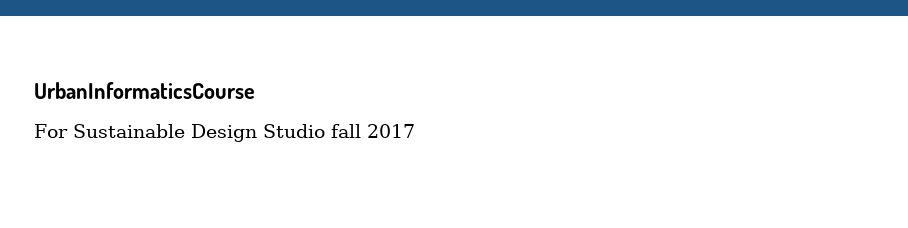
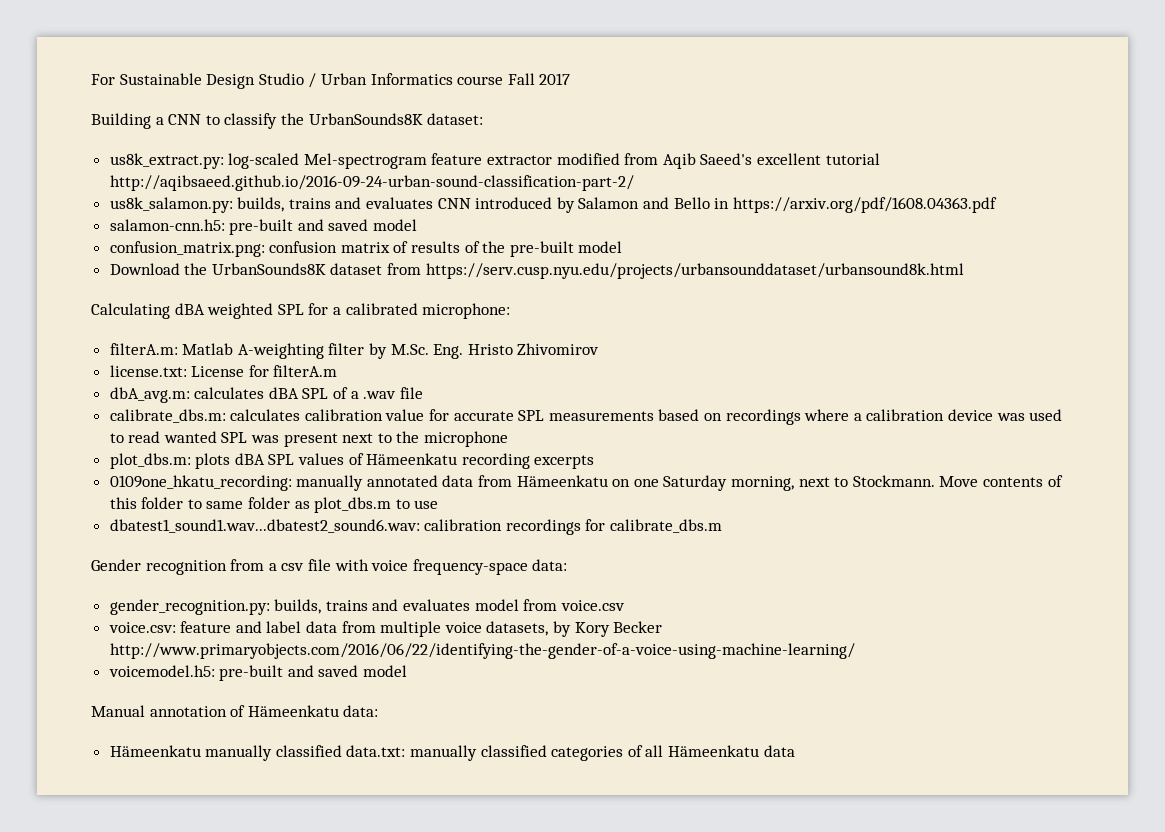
- UrbanInformaticsCourse
- For Sustainable Design Studio fall 2017
+ For Sustainable Design Studio / Urban Informatics course Fall 2017
+ Building a CNN to classify the UrbanSounds8K dataset:
+ us8k_extract.py: log-scaled Mel-spectrogram feature extractor modified from Aqib Saeed's excellent tutorial http://aqibsaeed.github.io/2016-09-24-urban-sound-classification-part-2/
+ us8k_salamon.py: builds, trains and evaluates CNN introduced by Salamon and Bello in https://arxiv.org/pdf/1608.04363.pdf
+ salamon-cnn.h5: pre-built and saved model
+ confusion_matrix.png: confusion matrix of results of the pre-built model
+ Download the UrbanSounds8K dataset from https://serv.cusp.nyu.edu/projects/urbansounddataset/urbansound8k.html
+ Calculating dBA weighted SPL for a calibrated microphone:
+ filterA.m: Matlab A-weighting filter by M.Sc. Eng. Hristo Zhivomirov
+ license.txt: License for filterA.m
+ dbA_avg.m: calculates dBA SPL of a .wav file
+ calibrate_dbs.m: calculates calibration value for accurate SPL measurements based on recordings where a calibration device was used to read wanted SPL was present next to the microphone
+ plot_dbs.m: plots dBA SPL values of Hämeenkatu recording excerpts
+ 0109one_hkatu_recording: manually annotated data from Hämeenkatu on one Saturday morning, next to Stockmann. Move contents of this folder to same folder as plot_dbs.m to use
+ dbatest1_sound1.wav...dbatest2_sound6.wav: calibration recordings for calibrate_dbs.m
+ Gender recognition from a csv file with voice frequency-space data:
+ gender_recognition.py: builds, trains and evaluates model from voice.csv
+ voice.csv: feature and label data from multiple voice datasets, by Kory Becker http://www.primaryobjects.com/2016/06/22/identifying-the-gender-of-a-voice-using-machine-learning/
+ voicemodel.h5: pre-built and saved model
+ Manual annotation of Hämeenkatu data:
+ Hämeenkatu manually classified data.txt: manually classified categories of all Hämeenkatu data

